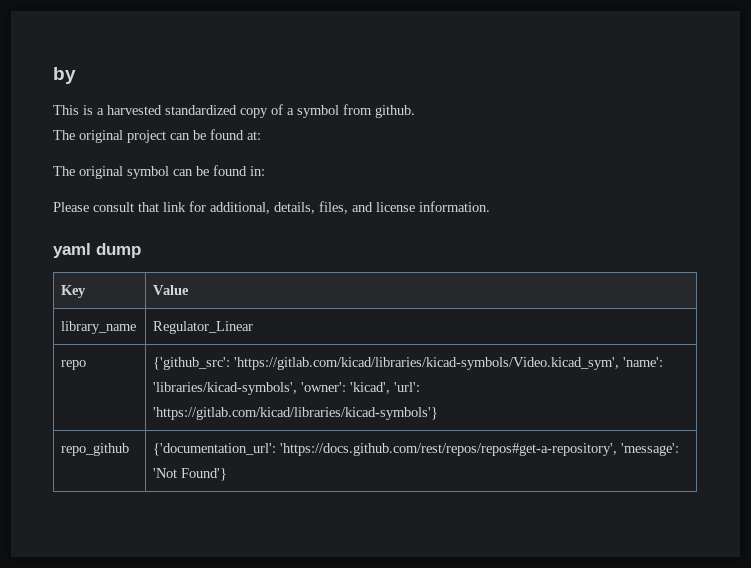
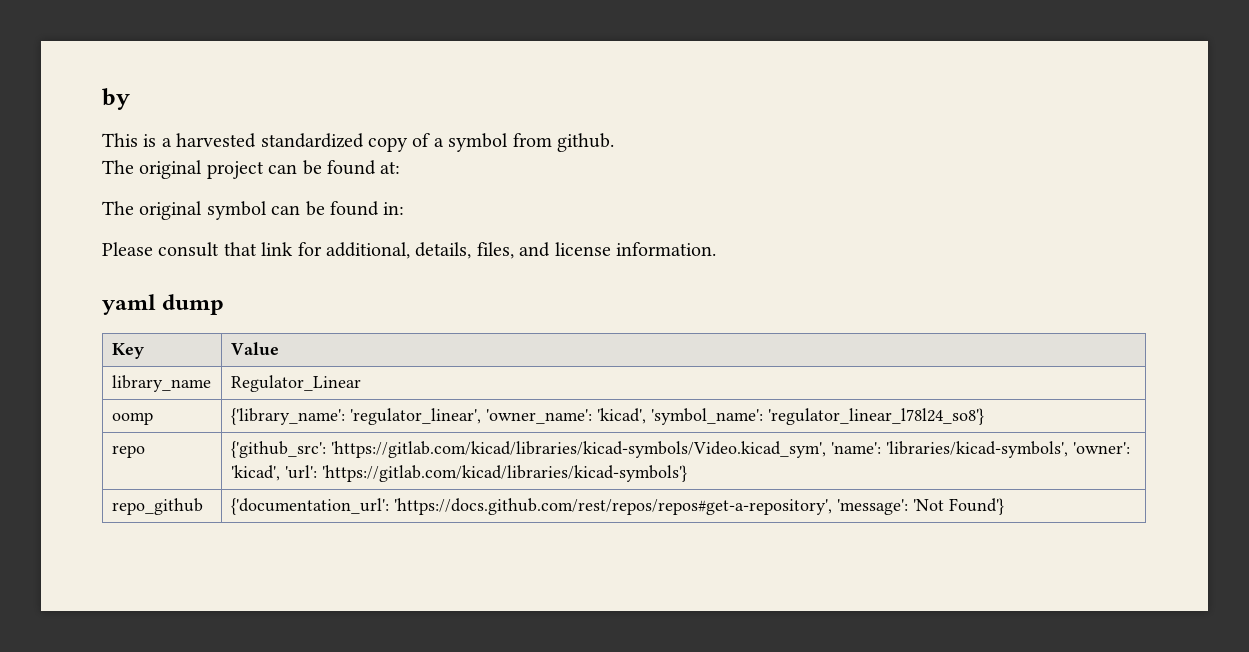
+ oomp | {'library_name': 'regulator_linear', 'owner_name': 'kicad', 'symbol_name': 'regulator_linear_l78l24_so8'}

